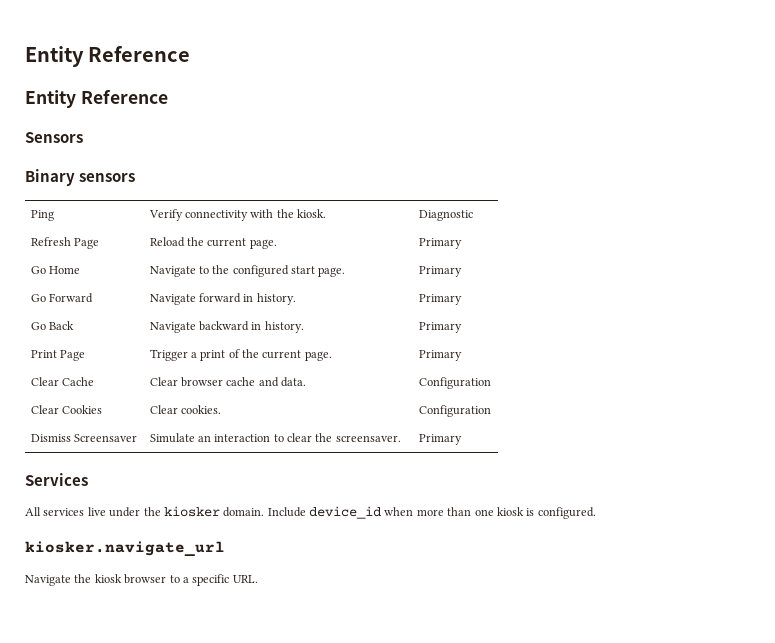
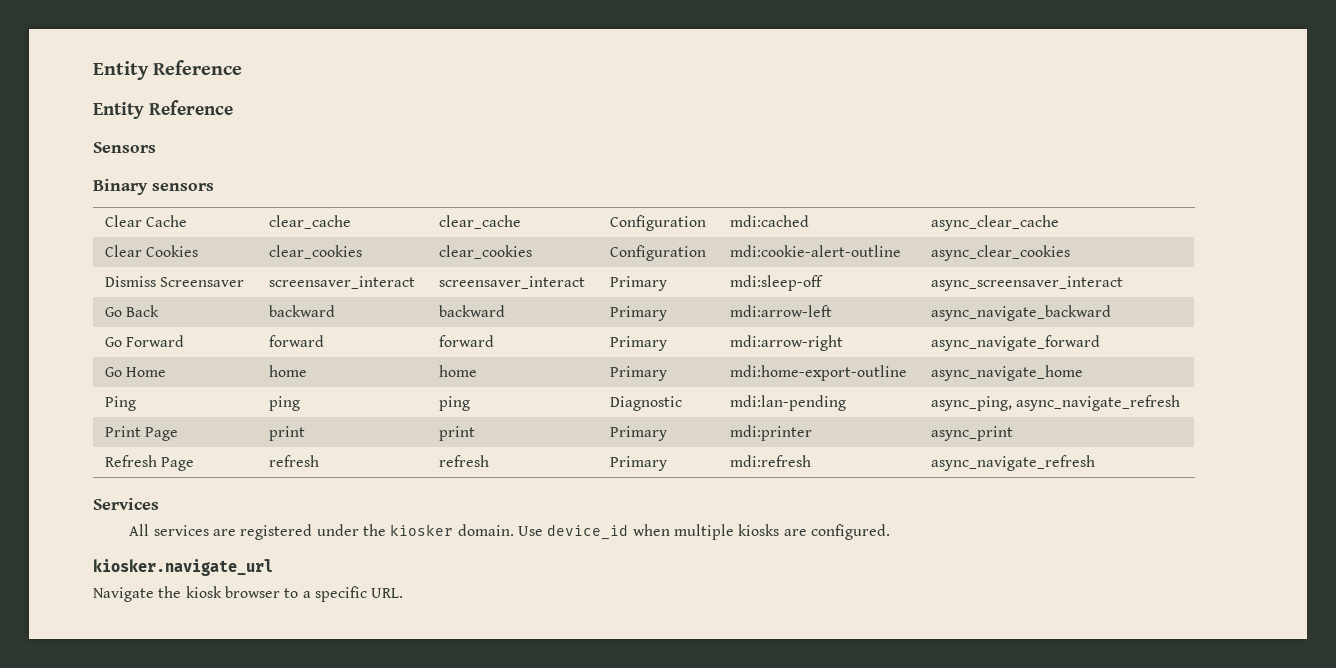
- Ping | Verify connectivity with the kiosk. | Diagnostic
- Refresh Page | Reload the current page. | Primary
- Go Home | Navigate to the configured start page. | Primary
- Go Forward | Navigate forward in history. | Primary
- Go Back | Navigate backward in history. | Primary
- Print Page | Trigger a print of the current page. | Primary
- Clear Cache | Clear browser cache and data. | Configuration
- Clear Cookies | Clear cookies. | Configuration
- Dismiss Screensaver | Simulate an interaction to clear the screensaver. | Primary
+ Clear Cache | clear_cache | clear_cache | Configuration | mdi:cached | async_clear_cache
+ Clear Cookies | clear_cookies | clear_cookies | Configuration | mdi:cookie-alert-outline | async_clear_cookies
+ Dismiss Screensaver | screensaver_interact | screensaver_interact | Primary | mdi:sleep-off | async_screensaver_interact
+ Go Back | backward | backward | Primary | mdi:arrow-left | async_navigate_backward
+ Go Forward | forward | forward | Primary | mdi:arrow-right | async_navigate_forward
+ Go Home | home | home | Primary | mdi:home-export-outline | async_navigate_home
+ Ping | ping | ping | Diagnostic | mdi:lan-pending | async_ping, async_navigate_refresh
+ Print Page | print | print | Primary | mdi:printer | async_print
+ Refresh Page | refresh | refresh | Primary | mdi:refresh | async_navigate_refresh
- All services live under the kiosker domain.
+ All services are registered under the kiosker domain.
- Include device_id when more than one kiosk is configured.
+ Use device_id when multiple kiosks are configured.

